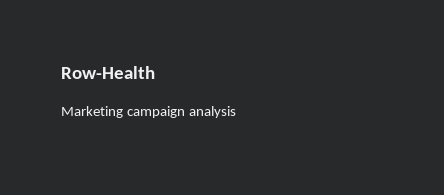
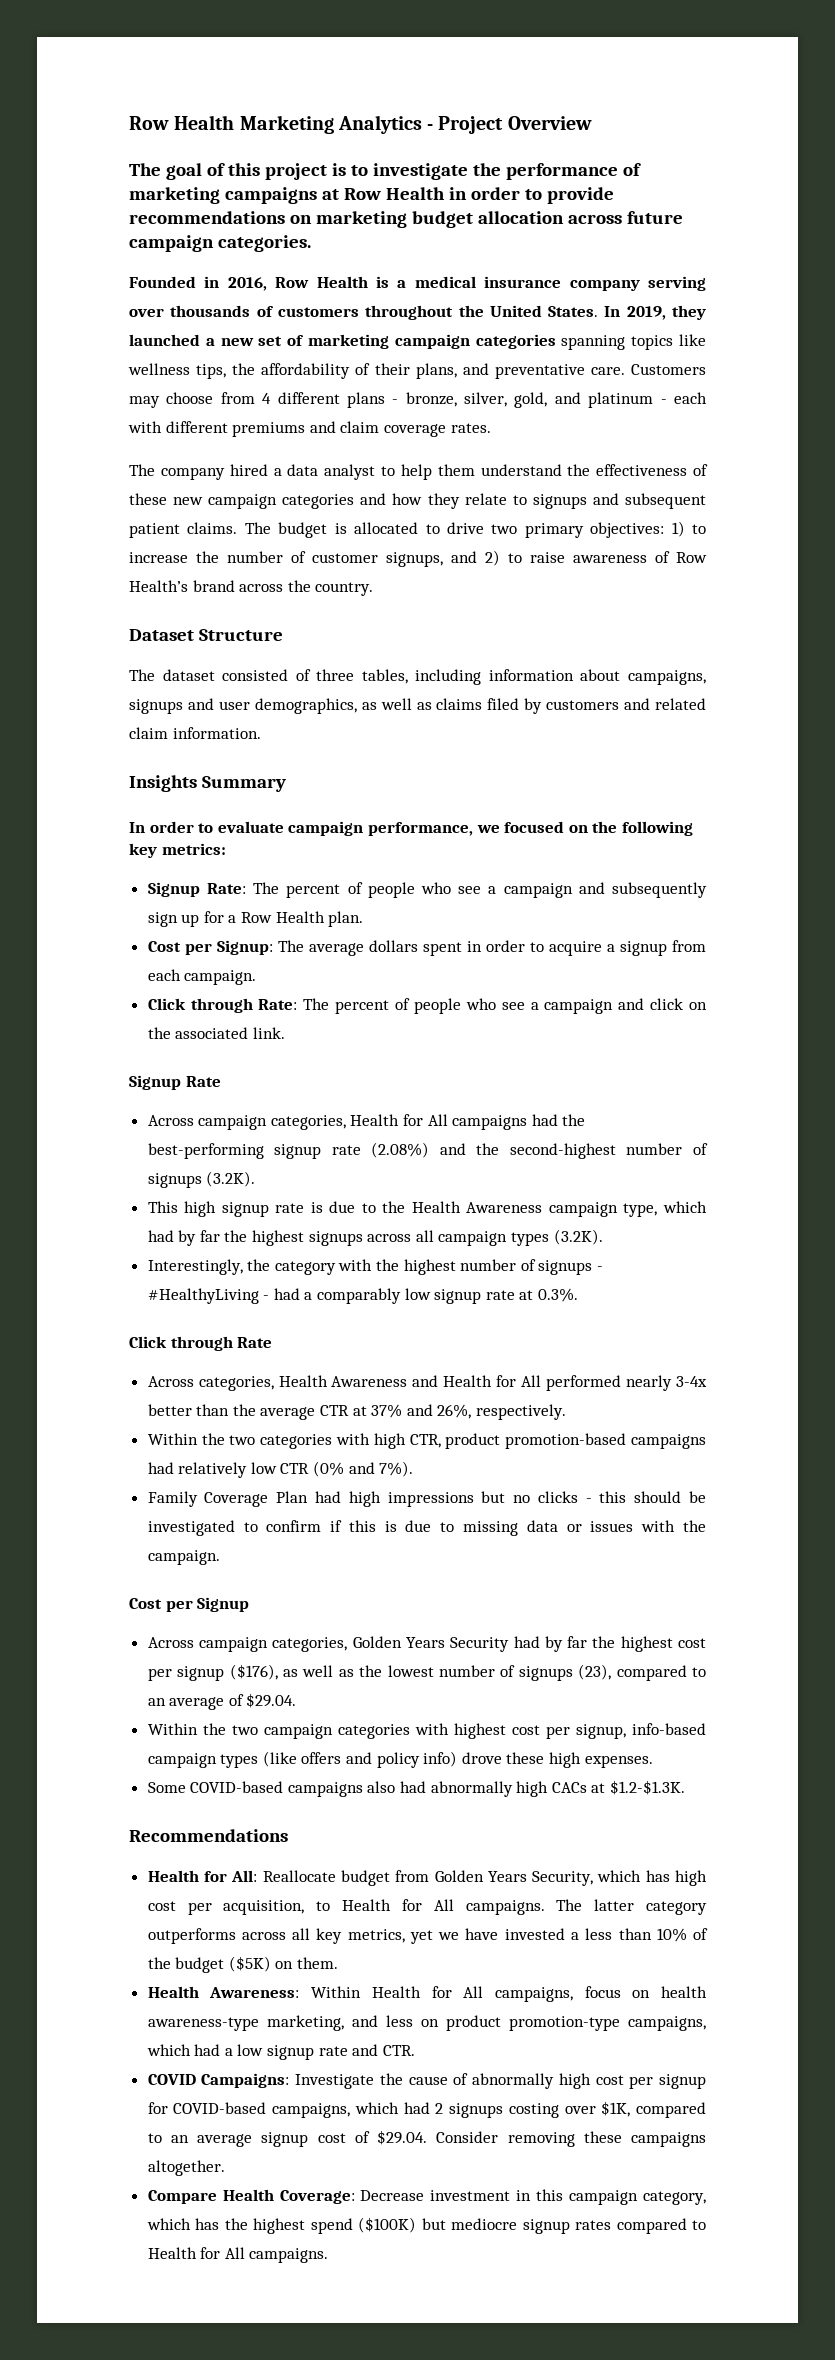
- Row-Health
- Marketing campaign analysis
+ Row Health Marketing Analytics - Project Overview
+ The goal of this project is to investigate the performance of marketing campaigns at Row Health in order to provide recommendations on marketing budget allocation across future campaign categories.
+ Founded in 2016, Row Health is a medical insurance company serving over thousands of customers throughout the United States. In 2019, they launched a new set of marketing campaign categories spanning topics like wellness tips, the affordability of their plans, and preventative care. Customers may choose from 4 different plans - bronze, silver, gold, and platinum - each with different premiums and claim coverage rates.
+ The company hired a data analyst to help them understand the effectiveness of these new campaign categories and how they relate to signups and subsequent patient claims. The budget is allocated to drive two primary objectives: 1) to increase the number of customer signups, and 2) to raise awareness of Row Health’s brand across the country.
+ Dataset Structure
+ The dataset consisted of three tables, including information about campaigns, signups and user demographics, as well as claims filed by customers and related claim information.
+ Insights Summary
+ In order to evaluate campaign performance, we focused on the following key metrics:
+ Signup Rate: The percent of people who see a campaign and subsequently sign up for a Row Health plan.
+ Cost per Signup: The average dollars spent in order to acquire a signup from each campaign.
+ Click through Rate: The percent of people who see a campaign and click on the associated link.
+ Signup Rate
+ Across campaign categories, Health for All campaigns had the best-performing signup rate (2.08%) and the second-highest number of signups (3.2K).
+ This high signup rate is due to the Health Awareness campaign type, which had by far the highest signups across all campaign types (3.2K).
+ Interestingly, the category with the highest number of signups - #HealthyLiving - had a comparably low signup rate at 0.3%.
+ Click through Rate
+ Across categories, Health Awareness and Health for All performed nearly 3-4x better than the average CTR at 37% and 26%, respectively.
+ Within the two categories with high CTR, product promotion-based campaigns had relatively low CTR (0% and 7%).
+ Family Coverage Plan had high impressions but no clicks - this should be investigated to confirm if this is due to missing data or issues with the campaign.
+ Cost per Signup
+ Across campaign categories, Golden Years Security had by far the highest cost per signup ($176), as well as the lowest number of signups (23), compared to an average of $29.04.
+ Within the two campaign categories with highest cost per signup, info-based campaign types (like offers and policy info) drove these high expenses.
+ Some COVID-based campaigns also had abnormally high CACs at $1.2-$1.3K.
+ Recommendations
+ Health for All: Reallocate budget from Golden Years Security, which has high cost per acquisition, to Health for All campaigns. The latter category outperforms across all key metrics, yet we have invested a less than 10% of the budget ($5K) on them.
+ Health Awareness: Within Health for All campaigns, focus on health awareness-type marketing, and less on product promotion-type campaigns, which had a low signup rate and CTR.
+ COVID Campaigns: Investigate the cause of abnormally high cost per signup for COVID-based campaigns, which had 2 signups costing over $1K, compared to an average signup cost of $29.04. Consider removing these campaigns altogether.
+ Compare Health Coverage: Decrease investment in this campaign category, which has the highest spend ($100K) but mediocre signup rates compared to Health for All campaigns.

